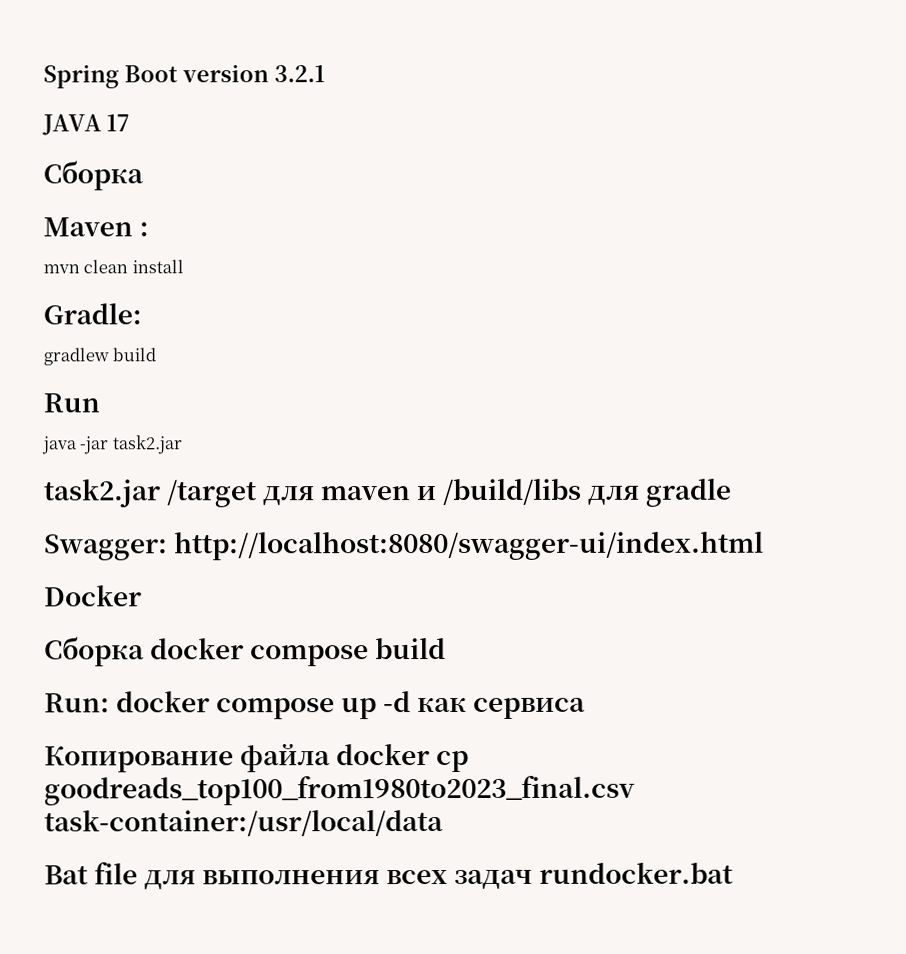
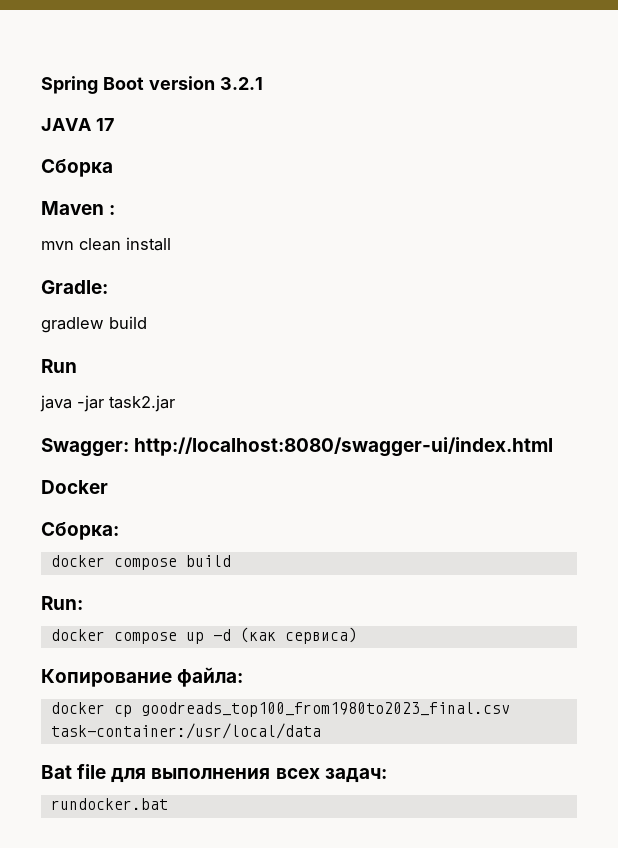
- task2.jar /target для maven и /build/libs для gradle
- Сборка docker compose build
+ Сборка:
+ docker compose build
- Run: docker compose up -d как сервиса
+ Run:
+ docker compose up -d (как сервиса)
- Копирование файла docker cp goodreads_top100_from1980to2023_final.csv task-container:/usr/local/data
+ Копирование файла:
+ docker cp goodreads_top100_from1980to2023_final.csv task-container:/usr/local/data
- Bat file для выполнения всех задач rundocker.bat
+ Bat file для выполнения всех задач:
+ rundocker.bat

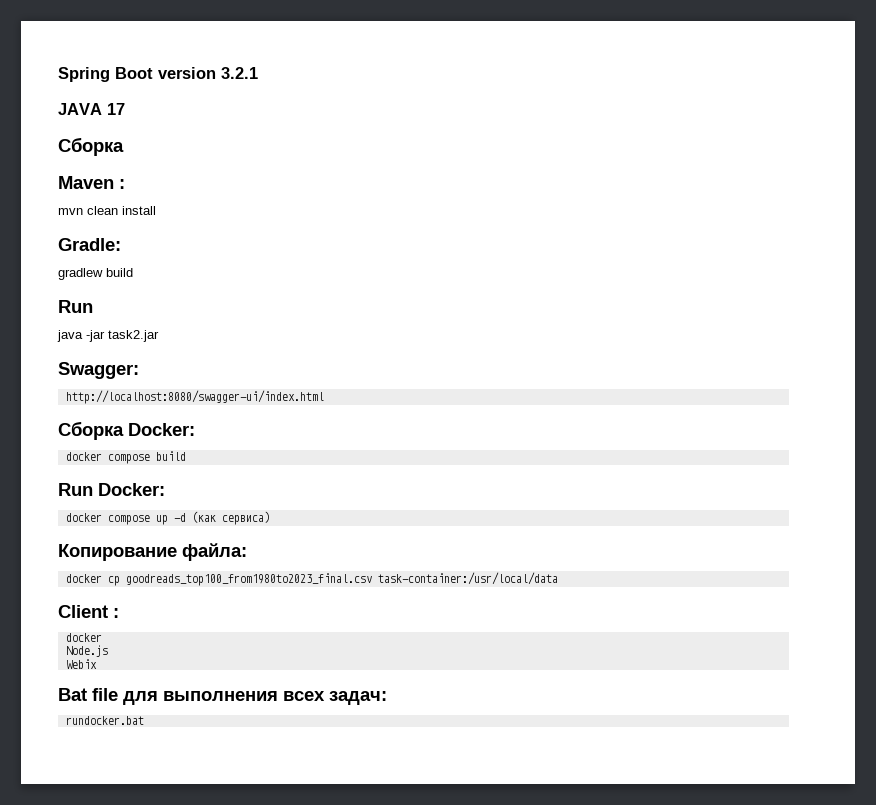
- Swagger: http://localhost:8080/swagger-ui/index.html
+ Swagger:
+ http://localhost:8080/swagger-ui/index.html
- Docker
- Сборка:
+ Сборка Docker:
- Run:
+ Run Docker:
+ Client :
+ docker
+ Node.js
+ Webix

